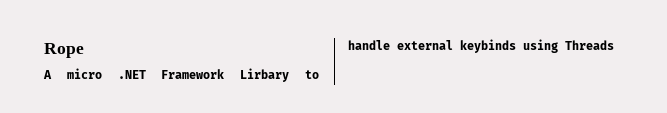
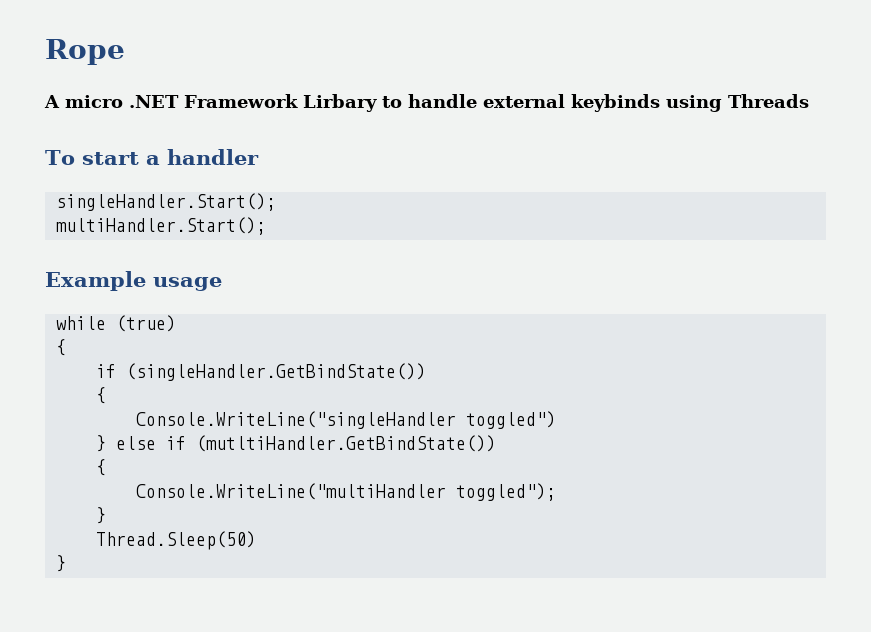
+ To start a handler
+ singleHandler.Start();
+ multiHandler.Start();
+ Example usage
+ while (true)
+ {
+ if (singleHandler.GetBindState())
+ {
+ Console.WriteLine("singleHandler toggled")
+ } else if (mutltiHandler.GetBindState())
+ {
+ Console.WriteLine("multiHandler toggled");
+ }
+ Thread.Sleep(50)
+ }

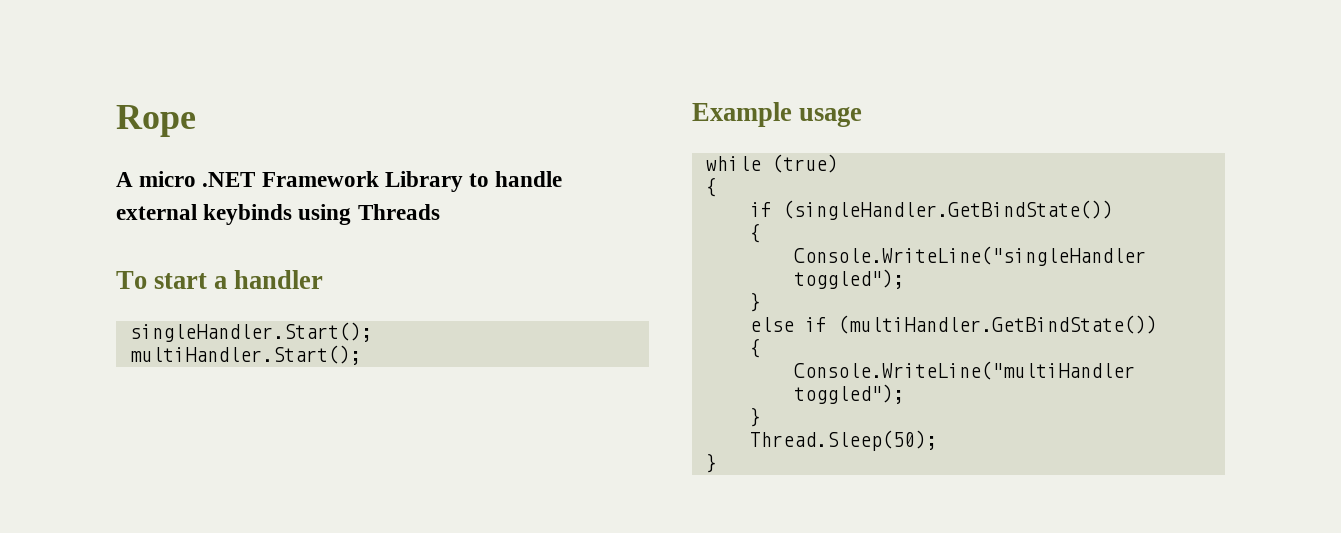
- A micro .NET Framework Lirbary to handle external keybinds using Threads
+ A micro .NET Framework Library to handle external keybinds using Threads
- Console.WriteLine("singleHandler toggled")
- } else if (mutltiHandler.GetBindState())
+ Console.WriteLine("singleHandler toggled");
+ }
+ else if (multiHandler.GetBindState())
- Thread.Sleep(50)
+ Thread.Sleep(50);

